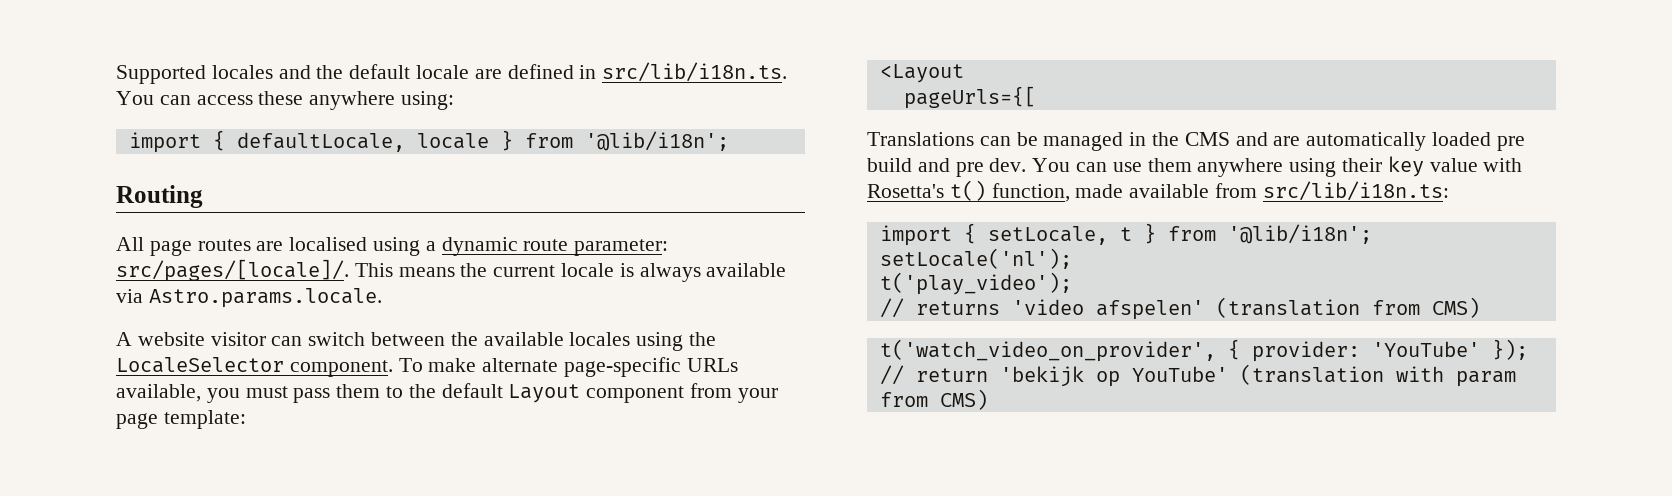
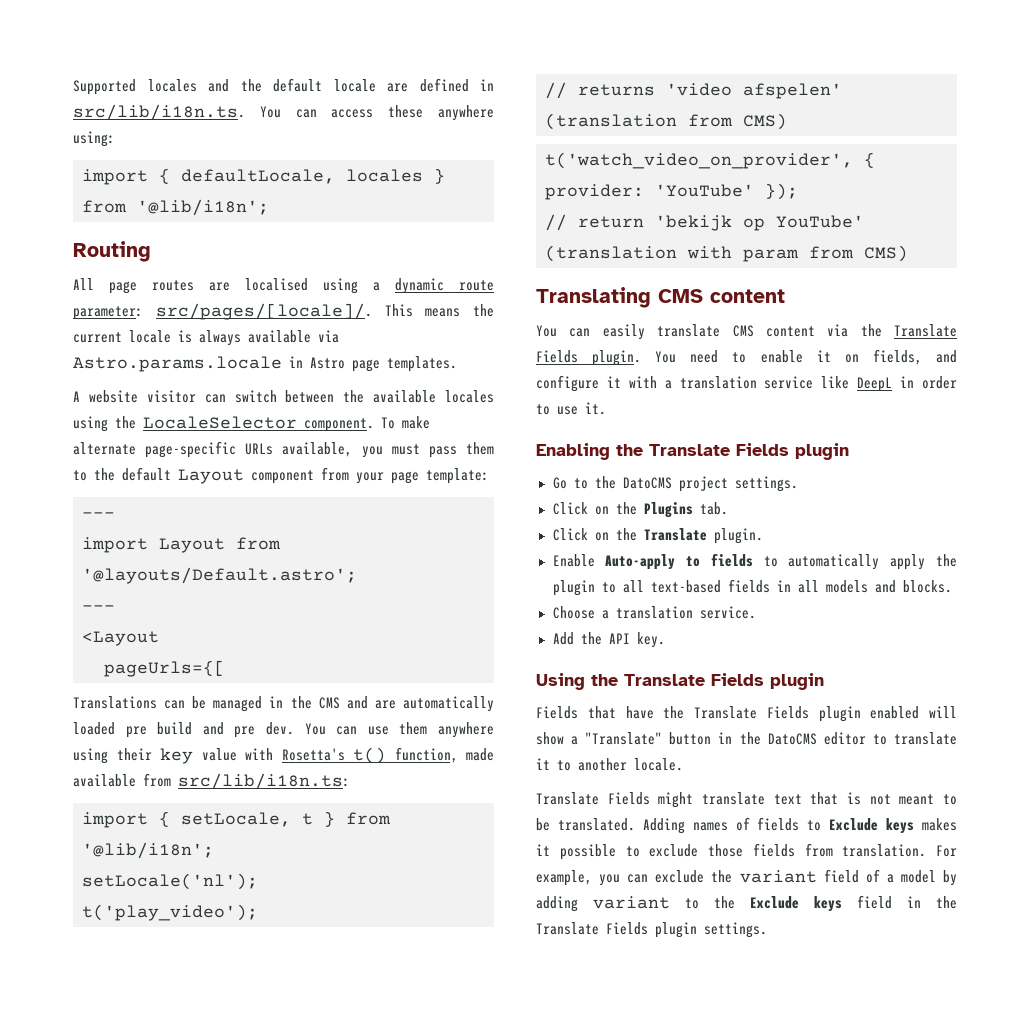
- import { defaultLocale, locale } from '@lib/i18n';
+ import { defaultLocale, locales } from '@lib/i18n';
- This means the current locale is always available via Astro.params.locale.
+ This means the current locale is always available via Astro.params.locale in Astro page templates.
  To make alternate page-specific URLs available, you must pass them to the default Layout component from your page template:
+ ---
+ import Layout from '@layouts/Default.astro';
+ ---
+ Translating CMS content
+ You can easily translate CMS content via the Translate Fields plugin. You need to enable it on fields, and configure it with a translation service like DeepL in order to use it.
+ Enabling the Translate Fields plugin
+ Go to the DatoCMS project settings.
+ Click on the Plugins tab.
+ Click on the Translate plugin.
+ Enable Auto-apply to fields to automatically apply the plugin to all text-based fields in all models and blocks.
+ Choose a translation service.
+ Add the API key.
+ Using the Translate Fields plugin
+ Fields that have the Translate Fields plugin enabled will show a "Translate" button in the DatoCMS editor to translate it to another locale.
+ Translate Fields might translate text that is not meant to be translated. Adding names of fields to Exclude keys makes it possible to exclude those fields from translation. For example, you can exclude the variant field of a model by adding variant to the Exclude keys field in the Translate Fields plugin settings.

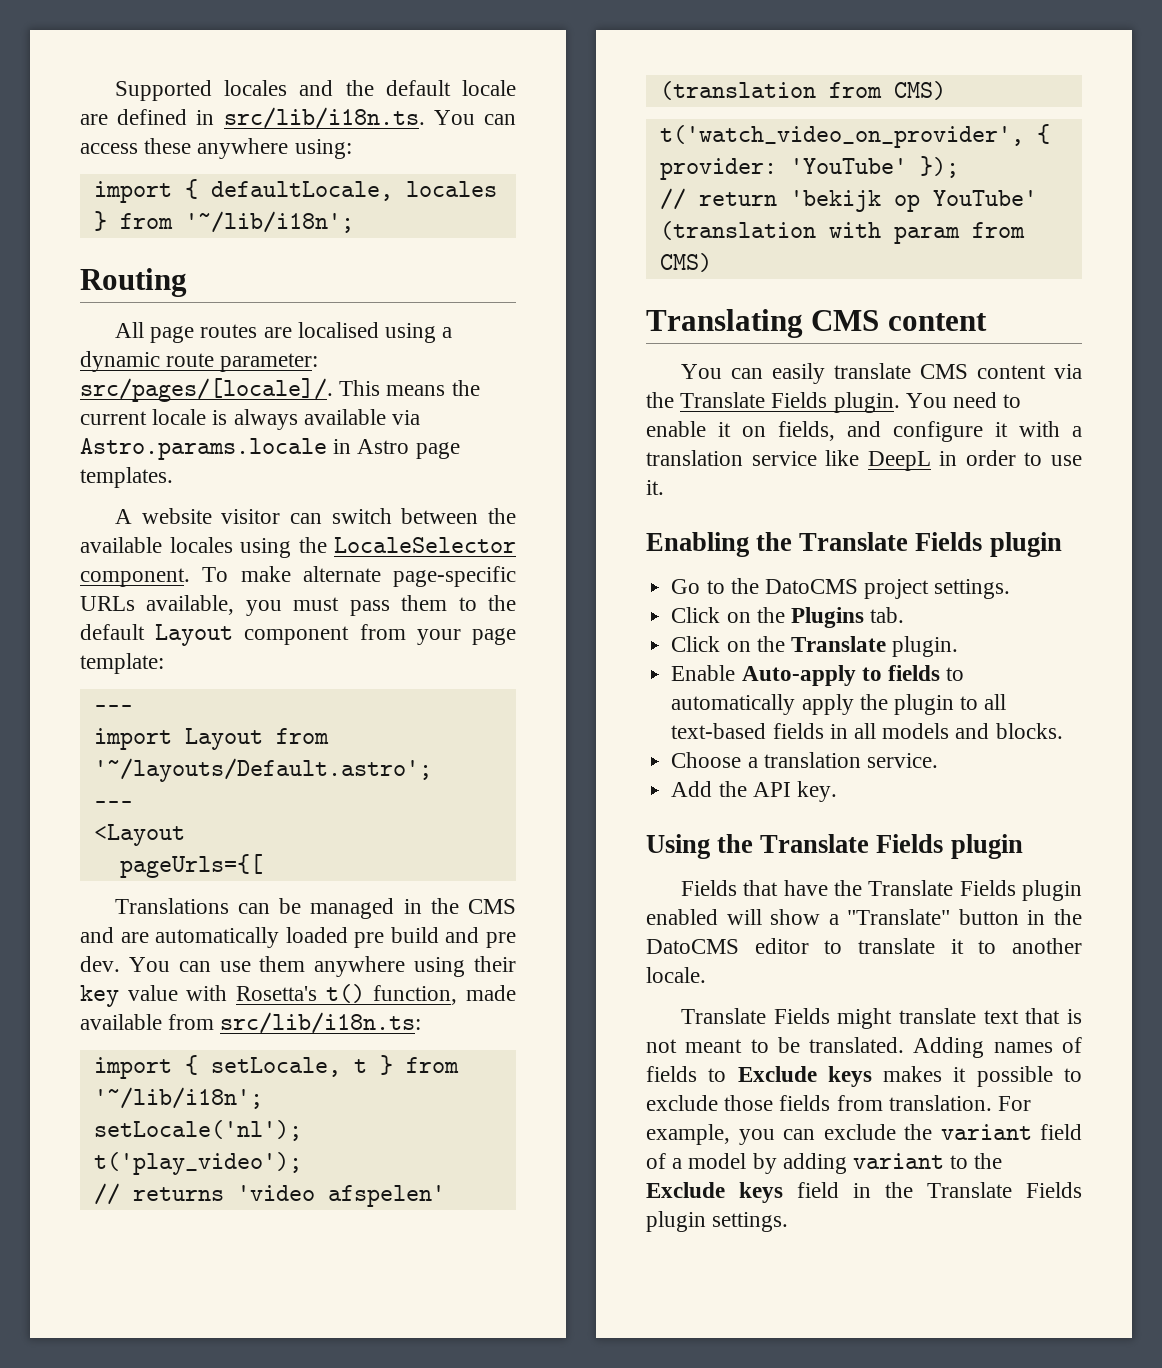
- import { defaultLocale, locales } from '@lib/i18n';
+ import { defaultLocale, locales } from '~/lib/i18n';
- import Layout from '@layouts/Default.astro';
+ import Layout from '~/layouts/Default.astro';
- import { setLocale, t } from '@lib/i18n';
+ import { setLocale, t } from '~/lib/i18n';

